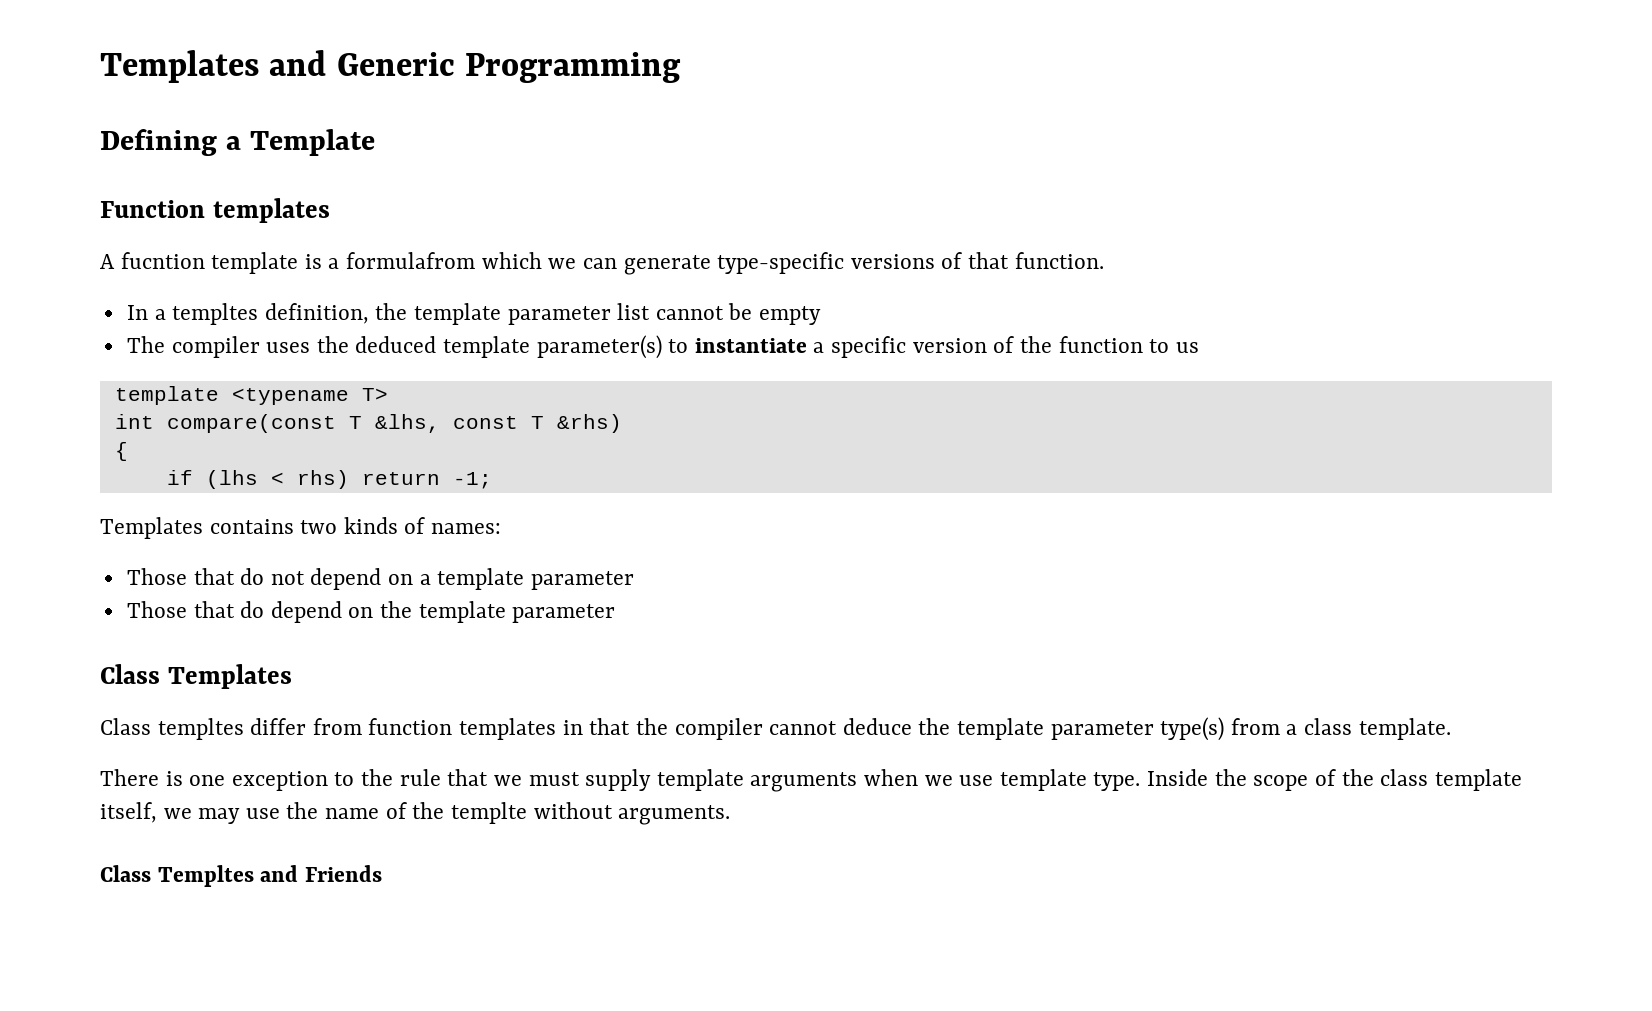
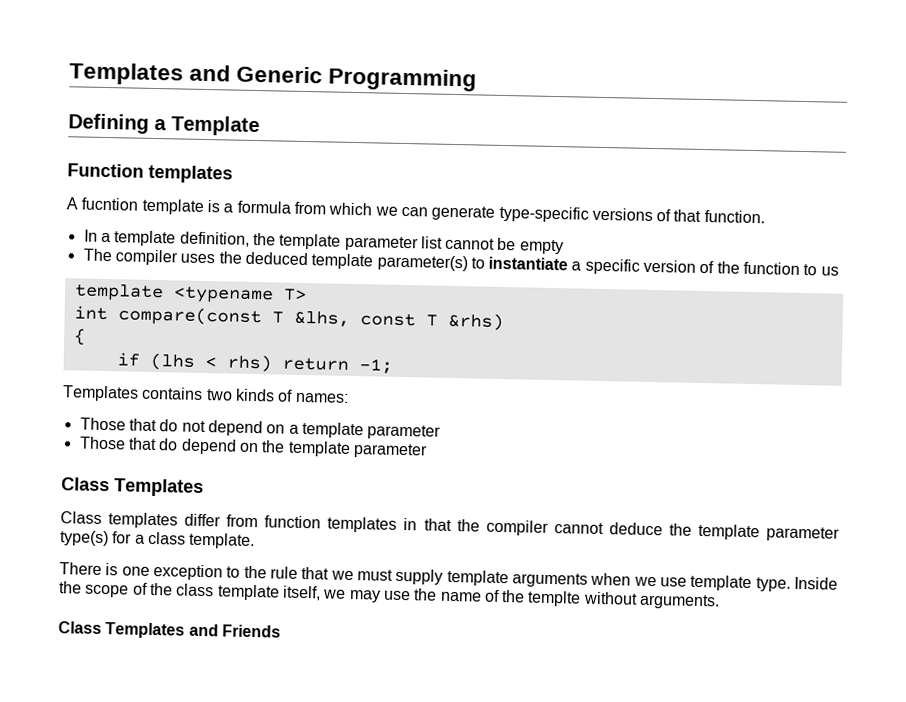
- A fucntion template is a formulafrom which we can generate type-specific versions of that function.
+ A fucntion template is a formula from which we can generate type-specific versions of that function.
- In a templtes definition, the template parameter list cannot be empty
+ In a template definition, the template parameter list cannot be empty
- Class templtes differ from function templates in that the compiler cannot deduce the template parameter type(s) from a class template.
+ Class templates differ from function templates in that the compiler cannot deduce the template parameter type(s) for a class template.
- Class Templtes and Friends
+ Class Templates and Friends

